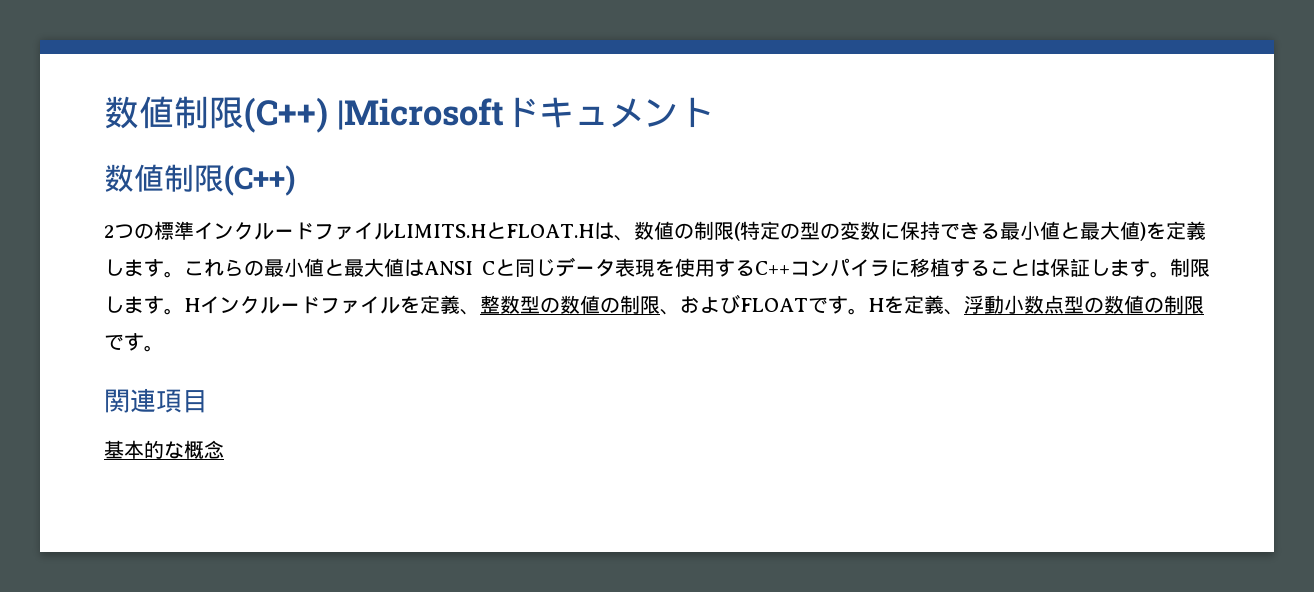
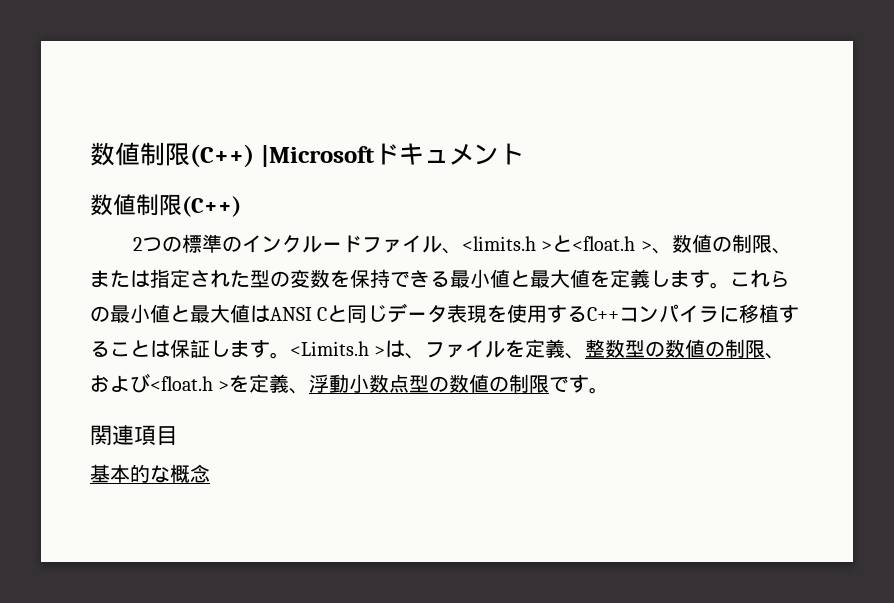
- 2つの標準インクルードファイルLIMITS.HとFLOAT.Hは、数値の制限(特定の型の変数に保持できる最小値と最大値)を定義します。
+ 2つの標準のインクルードファイル、<limits.h >と<float.h >、数値の制限、または指定された型の変数を保持できる最小値と最大値を定義します。
- 制限します。Hインクルードファイルを定義、整数型の数値の制限、およびFLOATです。Hを定義、浮動小数点型の数値の制限です。
+ <Limits.h >は、ファイルを定義、整数型の数値の制限、および<float.h >を定義、浮動小数点型の数値の制限です。

